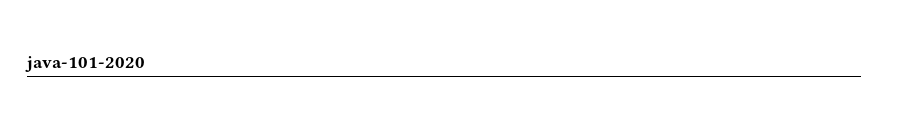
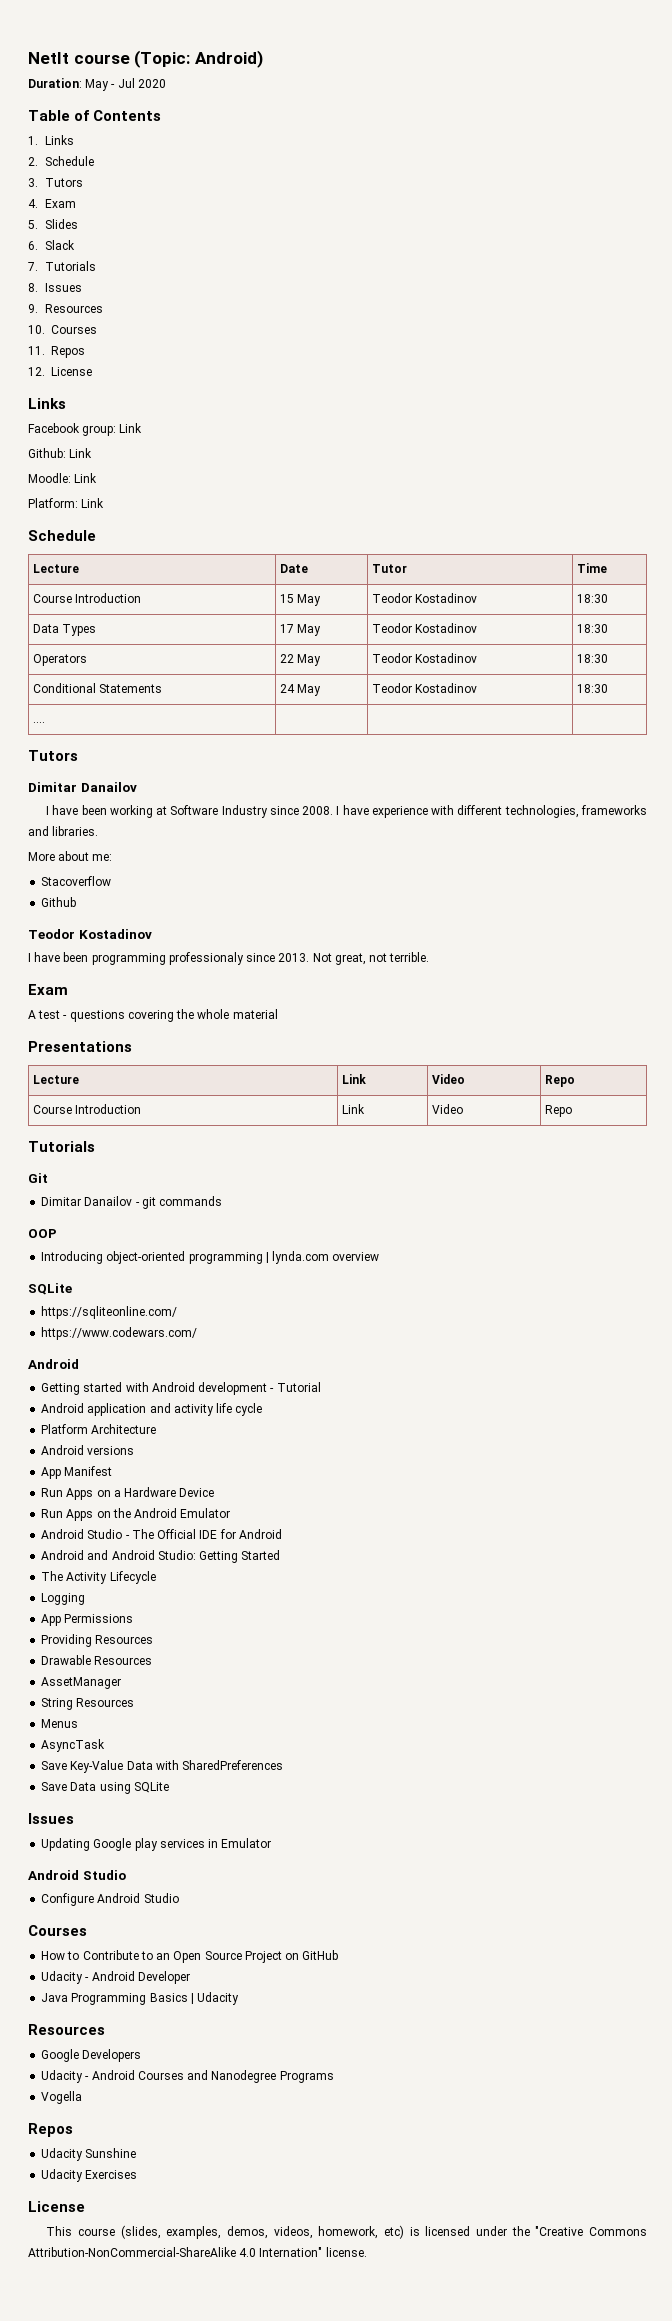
- java-101-2020
+ NetIt course (Topic: Android)
+ Duration: May - Jul 2020
+ Table of Contents
+ 1. Links
+ 2. Schedule
+ 3. Tutors
+ 4. Exam
+ 5. Slides
+ 6. Slack
+ 7. Tutorials
+ 8. Issues
+ 9. Resources
+ 10. Courses
+ 11. Repos
+ 12. License
+ Links
+ Facebook group: Link
+ Github: Link
+ Moodle: Link
+ Platform: Link
+ Schedule
+ Lecture | Date | Tutor | Time
+ Course Introduction | 15 May | Teodor Kostadinov | 18:30
+ Data Types | 17 May | Teodor Kostadinov | 18:30
+ Operators | 22 May | Teodor Kostadinov | 18:30
+ Conditional Statements | 24 May | Teodor Kostadinov | 18:30
+ .... | | |
+ Tutors
+ Dimitar Danailov
+ I have been working at Software Industry since 2008. I have experience with different technologies, frameworks and libraries.
+ More about me:
+ Stacoverflow
+ Github
+ Teodor Kostadinov
+ I have been programming professionaly since 2013. Not great, not terrible.
+ Exam
+ A test - questions covering the whole material
+ Presentations
+ Lecture | Link | Video | Repo
+ Course Introduction | Link | Video | Repo
+ Tutorials
+ Git
+ Dimitar Danailov - git commands
+ OOP
+ Introducing object-oriented programming | lynda.com overview
+ SQLite
+ https://sqliteonline.com/
+ https://www.codewars.com/
+ Android
+ Getting started with Android development - Tutorial
+ Android application and activity life cycle
+ Platform Architecture
+ Android versions
+ App Manifest
+ Run Apps on a Hardware Device
+ Run Apps on the Android Emulator
+ Android Studio - The Official IDE for Android
+ Android and Android Studio: Getting Started
+ The Activity Lifecycle
+ Logging
+ App Permissions
+ Providing Resources
+ Drawable Resources
+ AssetManager
+ String Resources
+ Menus
+ AsyncTask
+ Save Key-Value Data with SharedPreferences
+ Save Data using SQLite
+ Issues
+ Updating Google play services in Emulator
+ Android Studio
+ Configure Android Studio
+ Courses
+ How to Contribute to an Open Source Project on GitHub
+ Udacity - Android Developer
+ Java Programming Basics | Udacity
+ Resources
+ Google Developers
+ Udacity - Android Courses and Nanodegree Programs
+ Vogella
+ Repos
+ Udacity Sunshine
+ Udacity Exercises
+ License
+ This course (slides, examples, demos, videos, homework, etc) is licensed under the "Creative Commons Attribution-NonCommercial-ShareAlike 4.0 Internation" license.

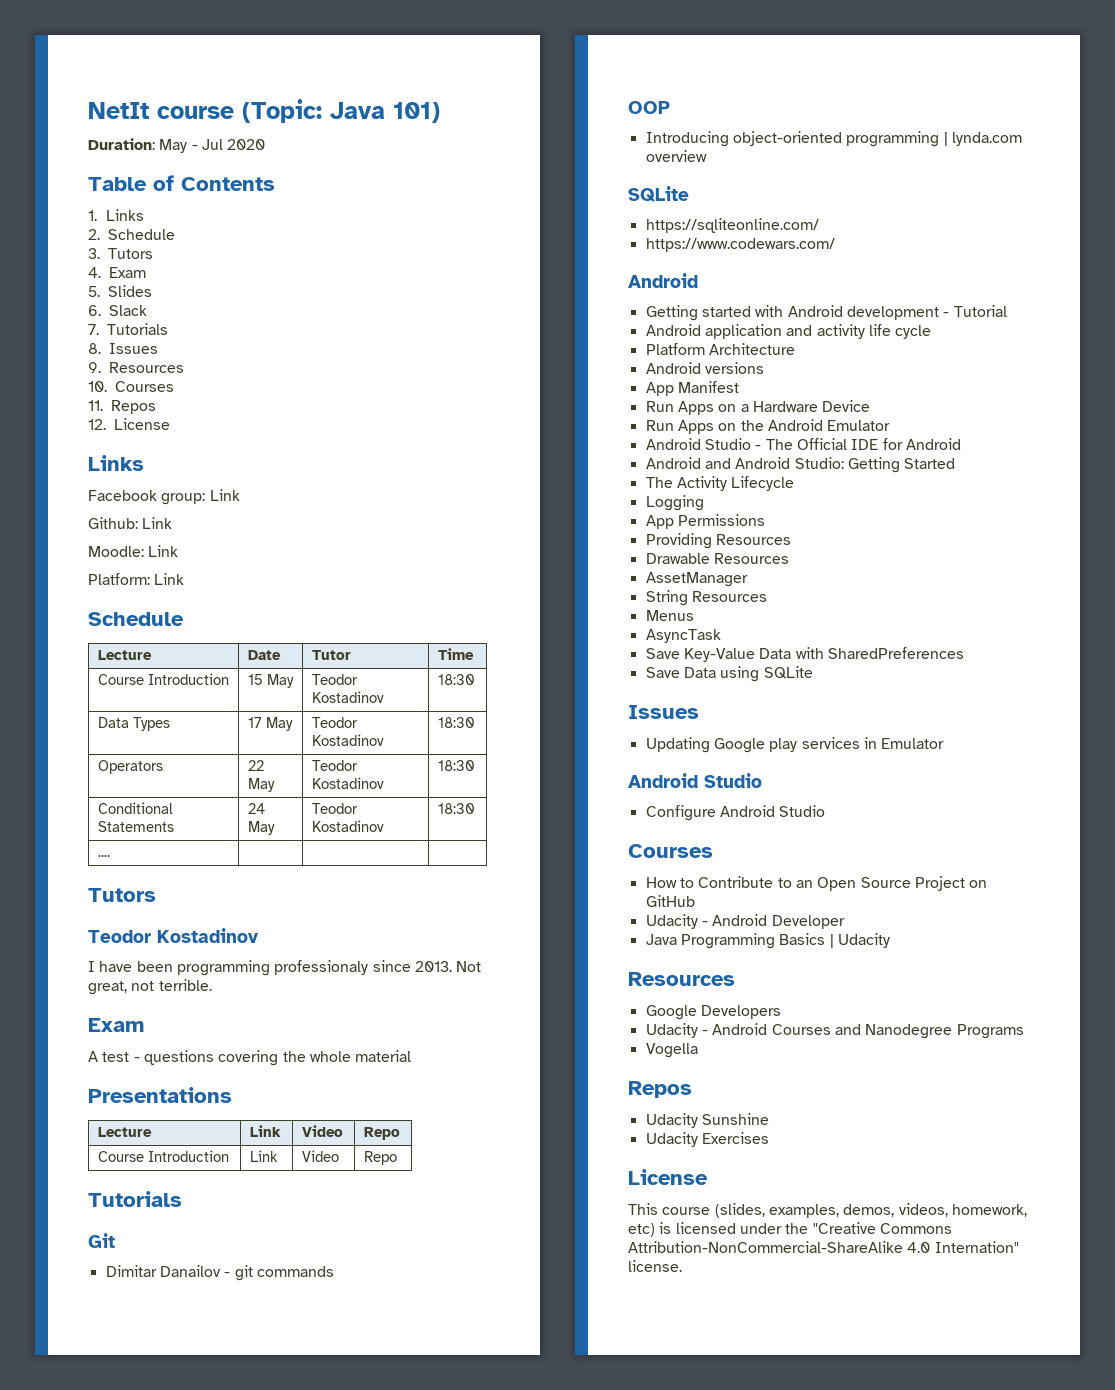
- NetIt course (Topic: Android)
+ NetIt course (Topic: Java 101)
  .... | | |
  Tutors
- Dimitar Danailov
- I have been working at Software Industry since 2008. I have experience with different technologies, frameworks and libraries.
- More about me:
- Stacoverflow
- Github

